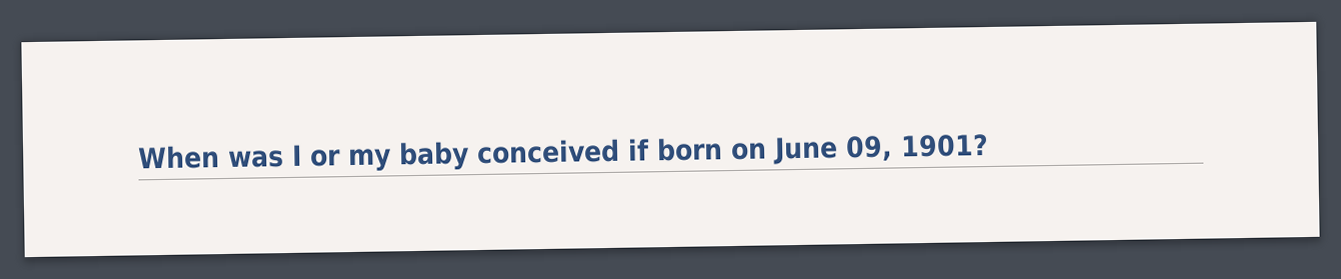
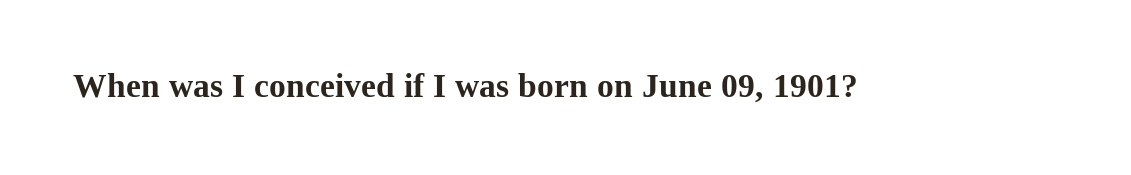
- When was I or my baby conceived if born on June 09, 1901?
+ When was I conceived if I was born on June 09, 1901?

